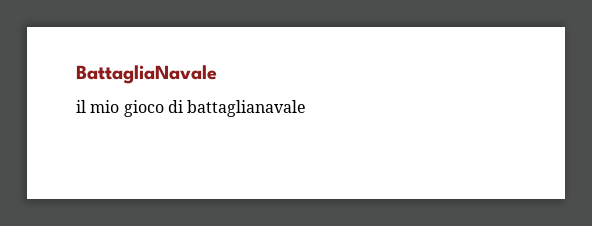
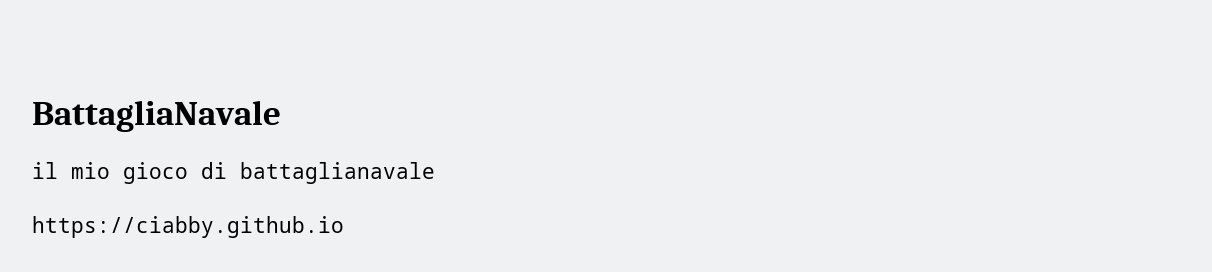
+ https://ciabby.github.io

